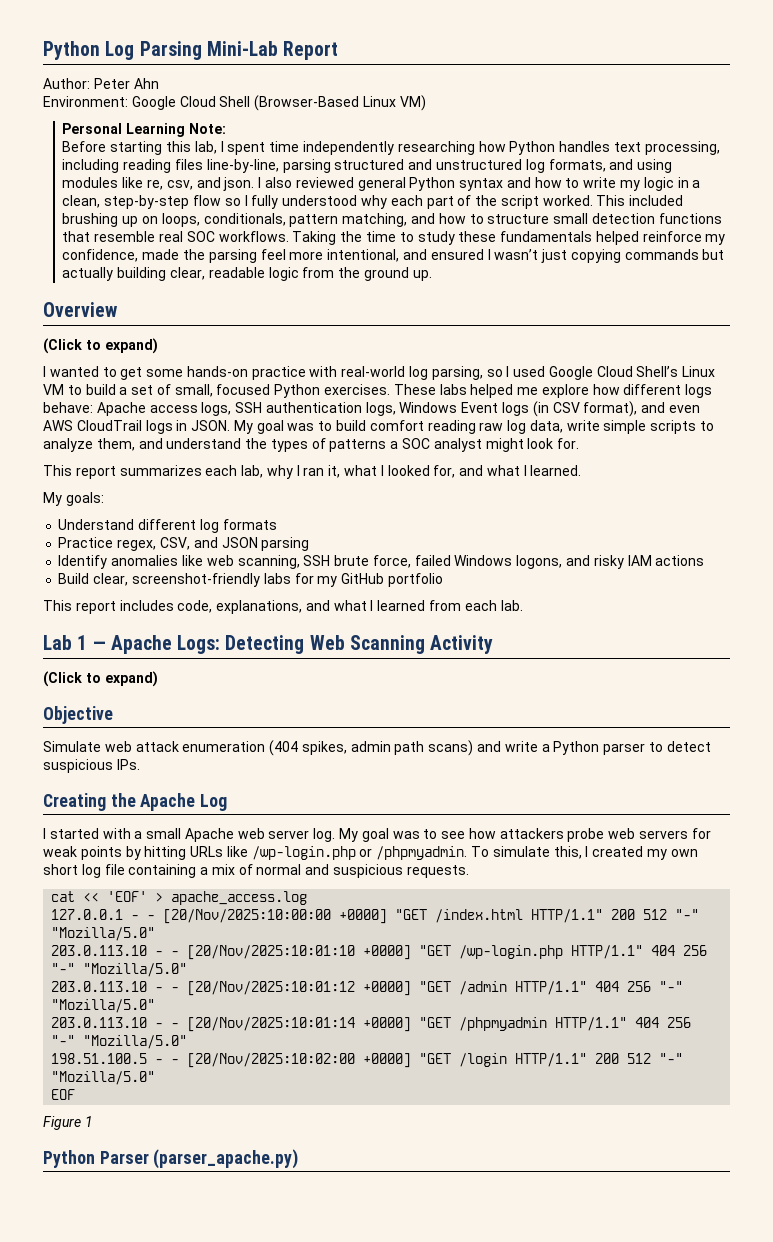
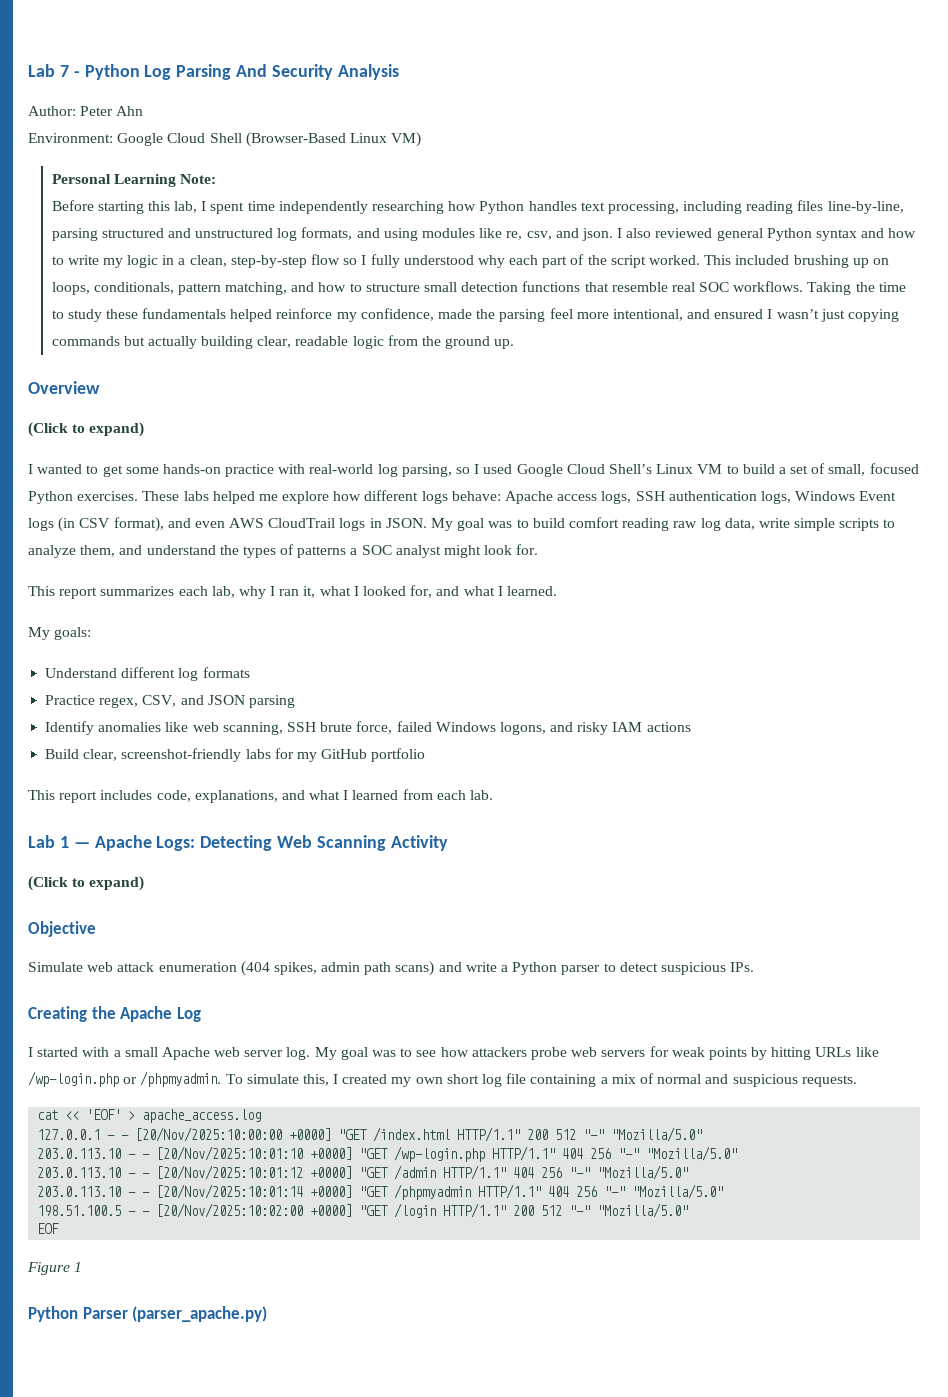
- Python Log Parsing Mini-Lab Report
+ Lab 7 - Python Log Parsing And Security Analysis

